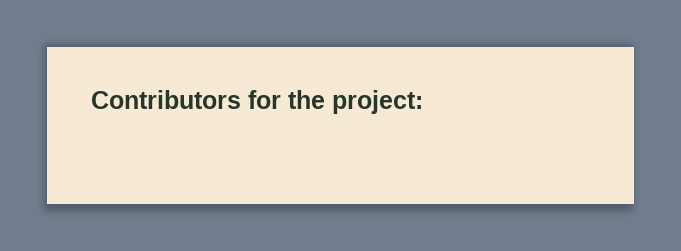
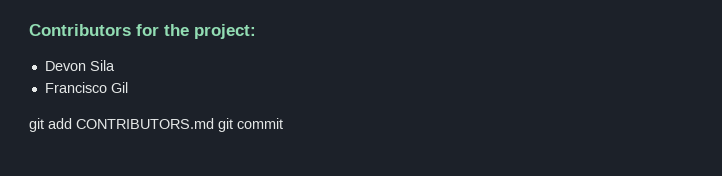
+ Devon Sila
+ Francisco Gil
+ git add CONTRIBUTORS.md git commit

